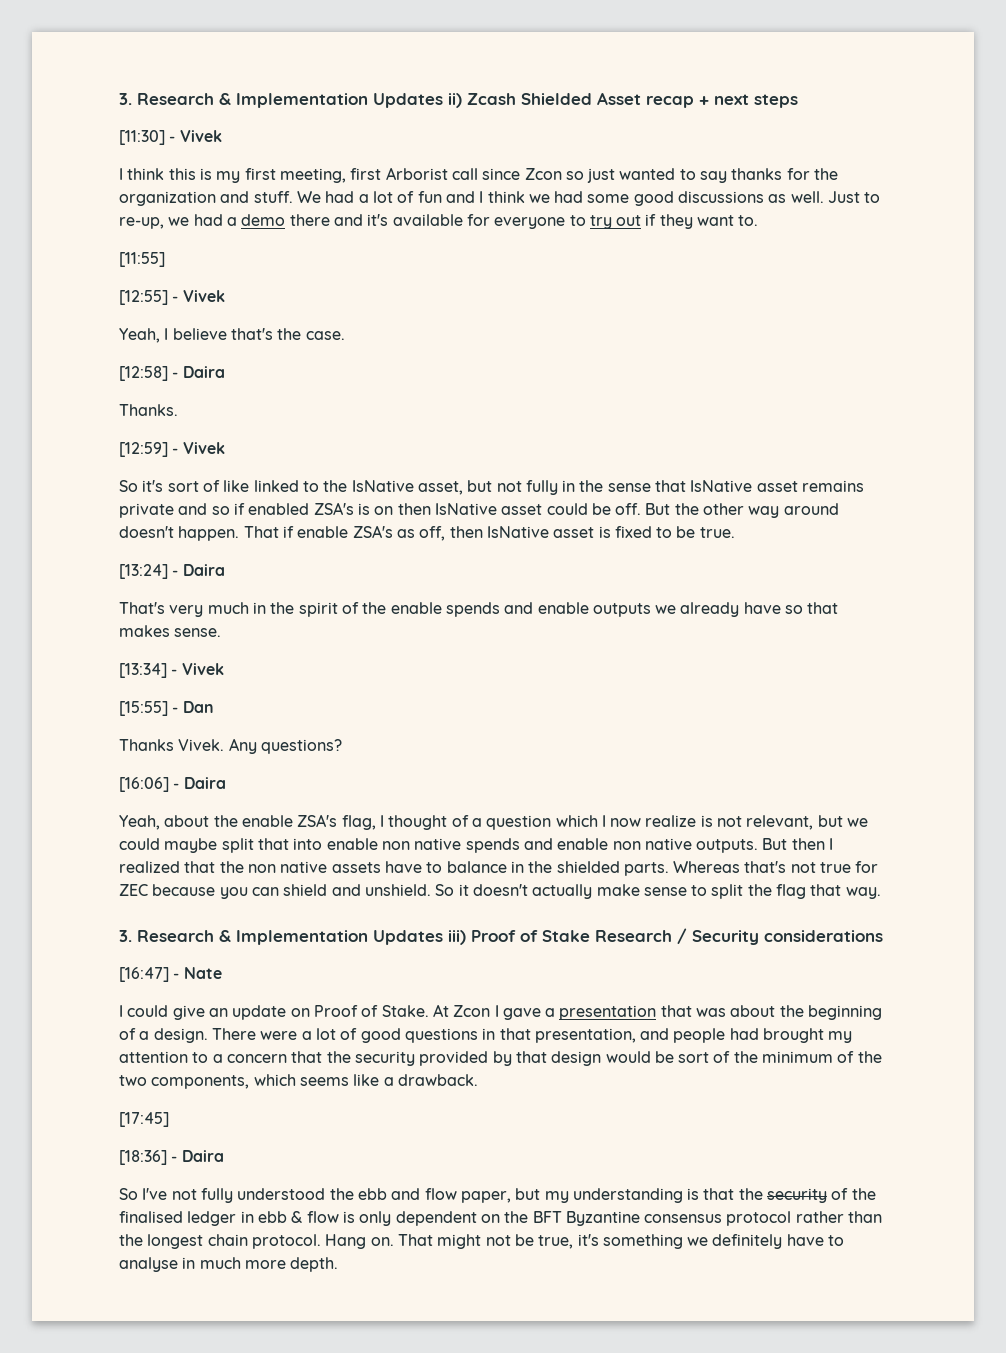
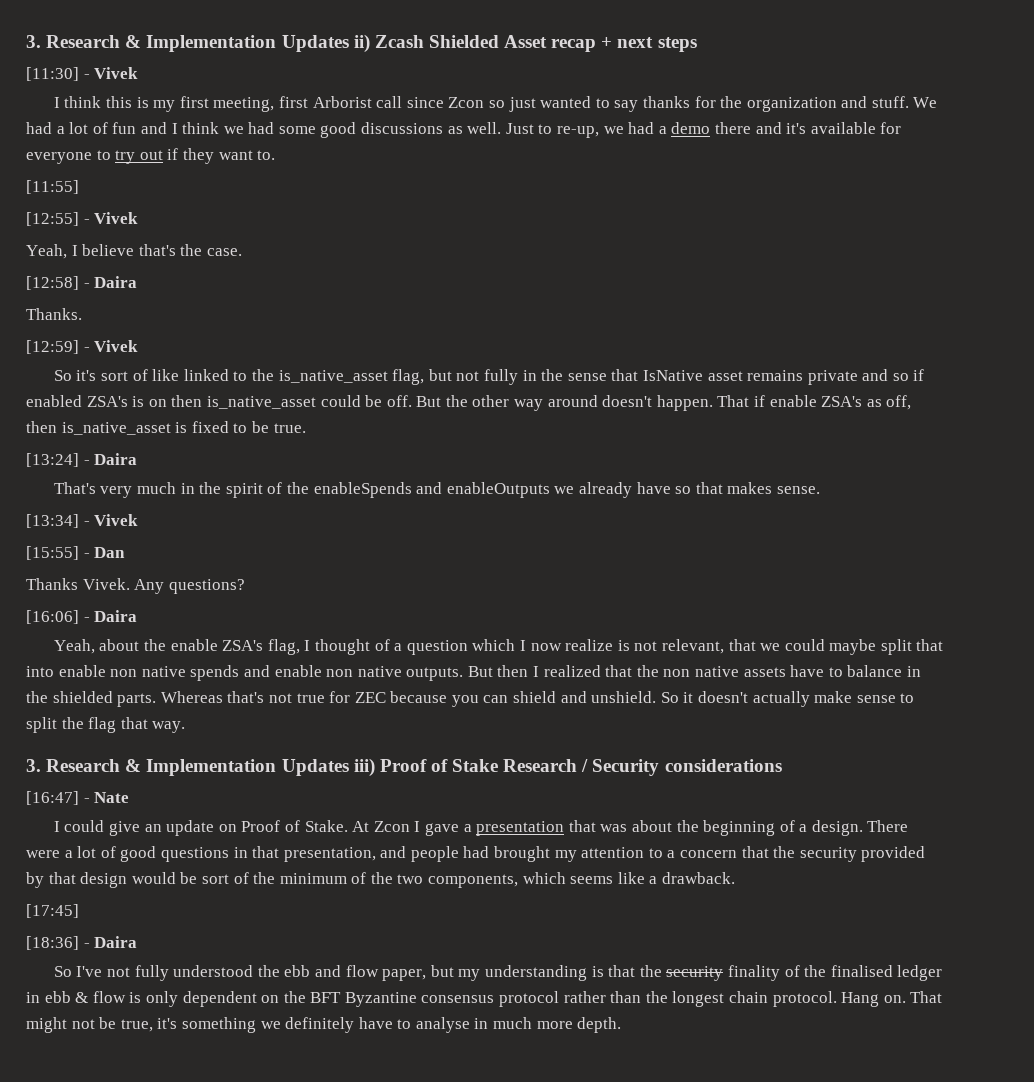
- So it's sort of like linked to the IsNative asset, but not fully in the sense that IsNative asset remains private and so if enabled ZSA's is on then IsNative asset could be off.
+ So it's sort of like linked to the is_native_asset flag, but not fully in the sense that IsNative asset remains private and so if enabled ZSA's is on then is_native_asset could be off.
- That if enable ZSA's as off, then IsNative asset is fixed to be true.
+ That if enable ZSA's as off, then is_native_asset is fixed to be true.
- That's very much in the spirit of the enable spends and enable outputs we already have so that makes sense.
+ That's very much in the spirit of the enableSpends and enableOutputs we already have so that makes sense.
- Yeah, about the enable ZSA's flag, I thought of a question which I now realize is not relevant, but we could maybe split that into enable non native spends and enable non native outputs.
+ Yeah, about the enable ZSA's flag, I thought of a question which I now realize is not relevant, that we could maybe split that into enable non native spends and enable non native outputs.
- So I've not fully understood the ebb and flow paper, but my understanding is that the security of the finalised ledger in ebb & flow is only dependent on the BFT Byzantine consensus protocol rather than the longest chain protocol.
+ So I've not fully understood the ebb and flow paper, but my understanding is that the security finality of the finalised ledger in ebb & flow is only dependent on the BFT Byzantine consensus protocol rather than the longest chain protocol.

